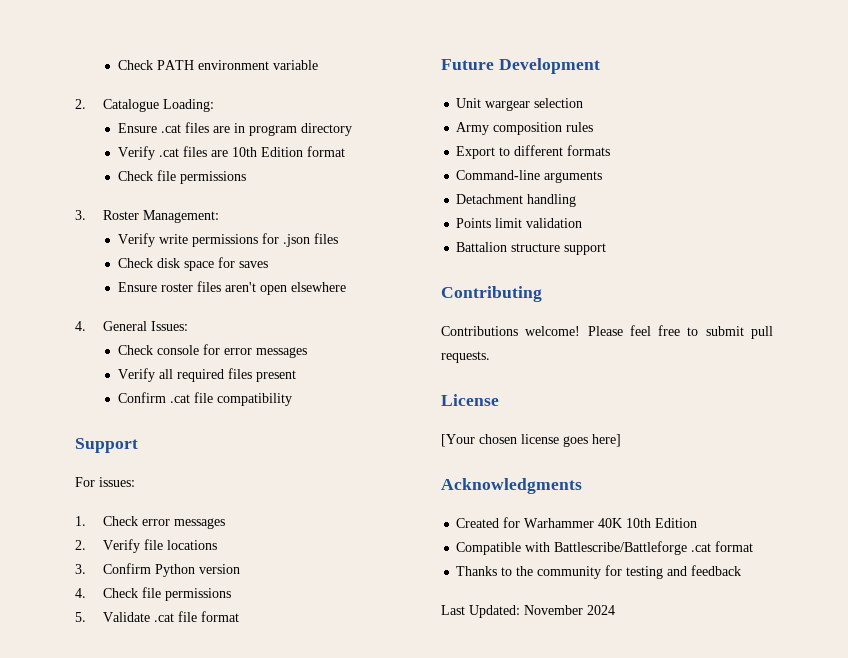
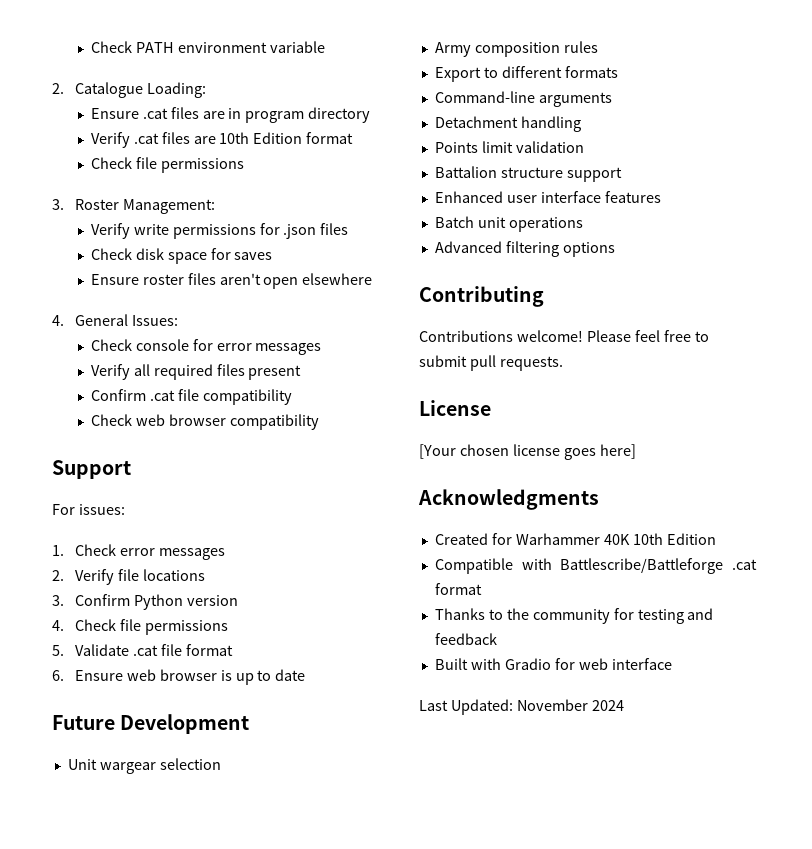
+ Check web browser compatibility
+ 6. Ensure web browser is up to date
+ Enhanced user interface features
+ Batch unit operations
+ Advanced filtering options
+ Built with Gradio for web interface

